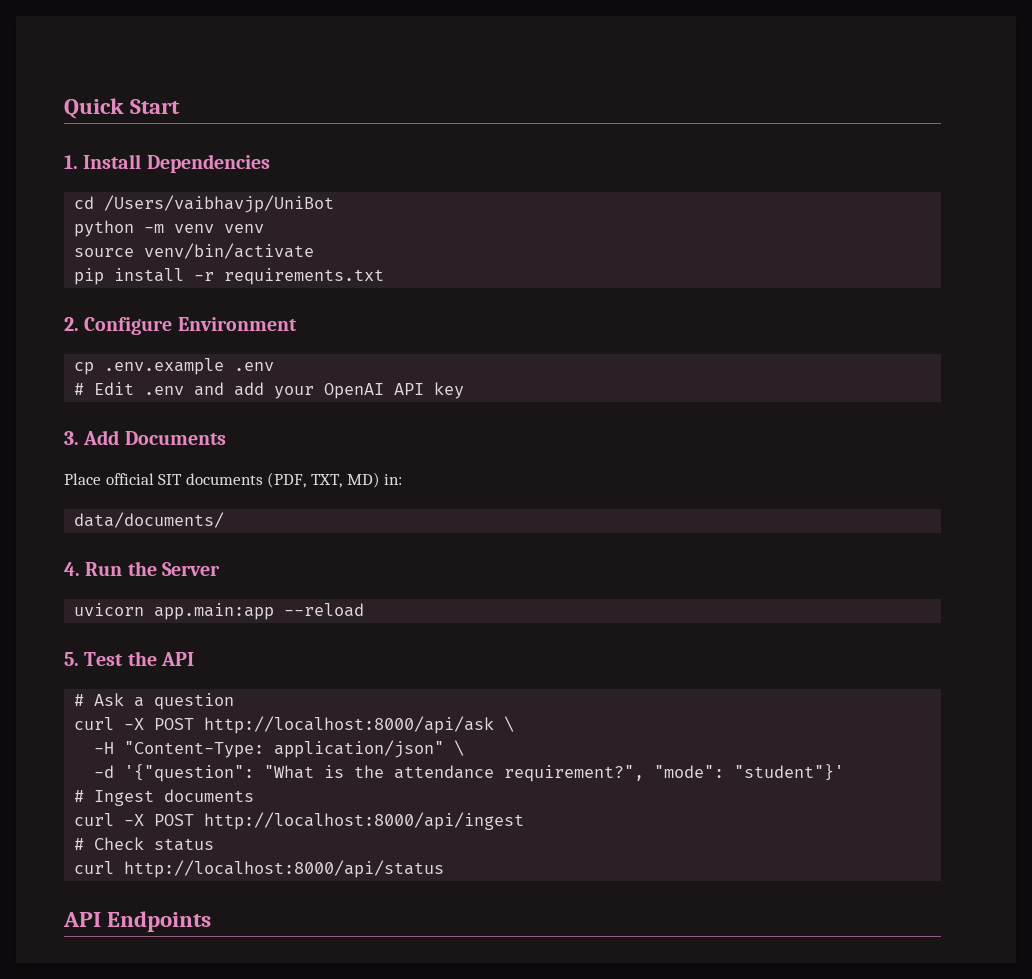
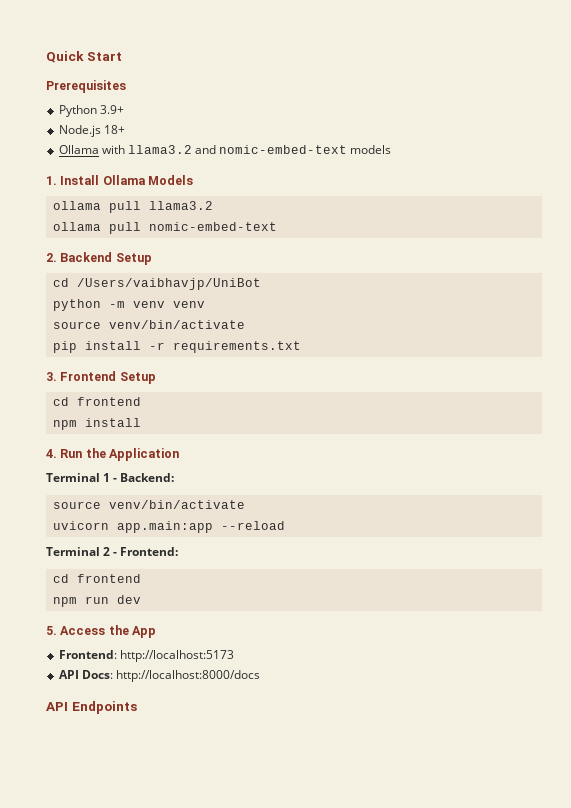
- 1. Install Dependencies
+ Prerequisites
+ Python 3.9+
+ Node.js 18+
+ Ollama with llama3.2 and nomic-embed-text models
+ 1. Install Ollama Models
+ ollama pull llama3.2
+ ollama pull nomic-embed-text
+ 2. Backend Setup
- 2. Configure Environment
- cp .env.example .env
- # Edit .env and add your OpenAI API key
- 3. Add Documents
- Place official SIT documents (PDF, TXT, MD) in:
- data/documents/
- 4. Run the Server
+ 3. Frontend Setup
+ cd frontend
+ npm install
+ 4. Run the Application
+ Terminal 1 - Backend:
+ source venv/bin/activate
  uvicorn app.main:app --reload
- 5. Test the API
- # Ask a question
- curl -X POST http://localhost:8000/api/ask \
- -H "Content-Type: application/json" \
- -d '{"question": "What is the attendance requirement?", "mode": "student"}'
- # Ingest documents
- curl -X POST http://localhost:8000/api/ingest
- # Check status
- curl http://localhost:8000/api/status
+ Terminal 2 - Frontend:
+ cd frontend
+ npm run dev
+ 5. Access the App
+ Frontend: http://localhost:5173
+ API Docs: http://localhost:8000/docs

